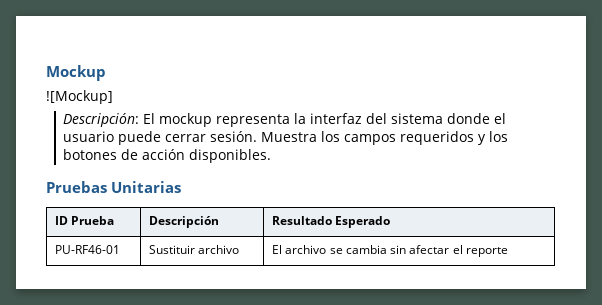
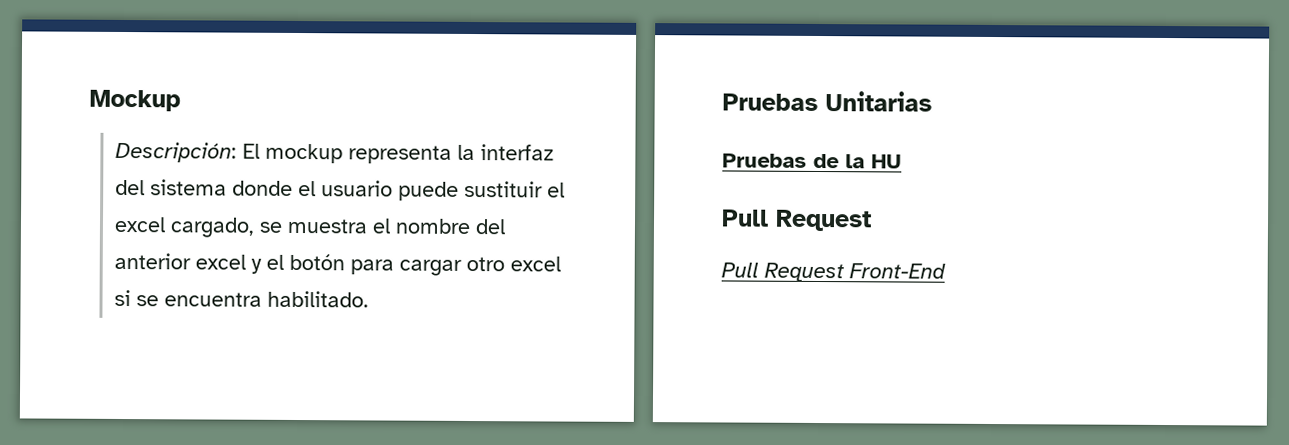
- ![Mockup]
- Descripción: El mockup representa la interfaz del sistema donde el usuario puede cerrar sesión. Muestra los campos requeridos y los botones de acción disponibles.
+ Descripción: El mockup representa la interfaz del sistema donde el usuario puede sustituir el excel cargado, se muestra el nombre del anterior excel y el botón para cargar otro excel si se encuentra habilitado.
  Pruebas Unitarias
- ID Prueba | Descripción | Resultado Esperado
- PU-RF46-01 | Sustituir archivo | El archivo se cambia sin afectar el reporte
+ Pruebas de la HU
+ Pull Request
+ Pull Request Front-End

